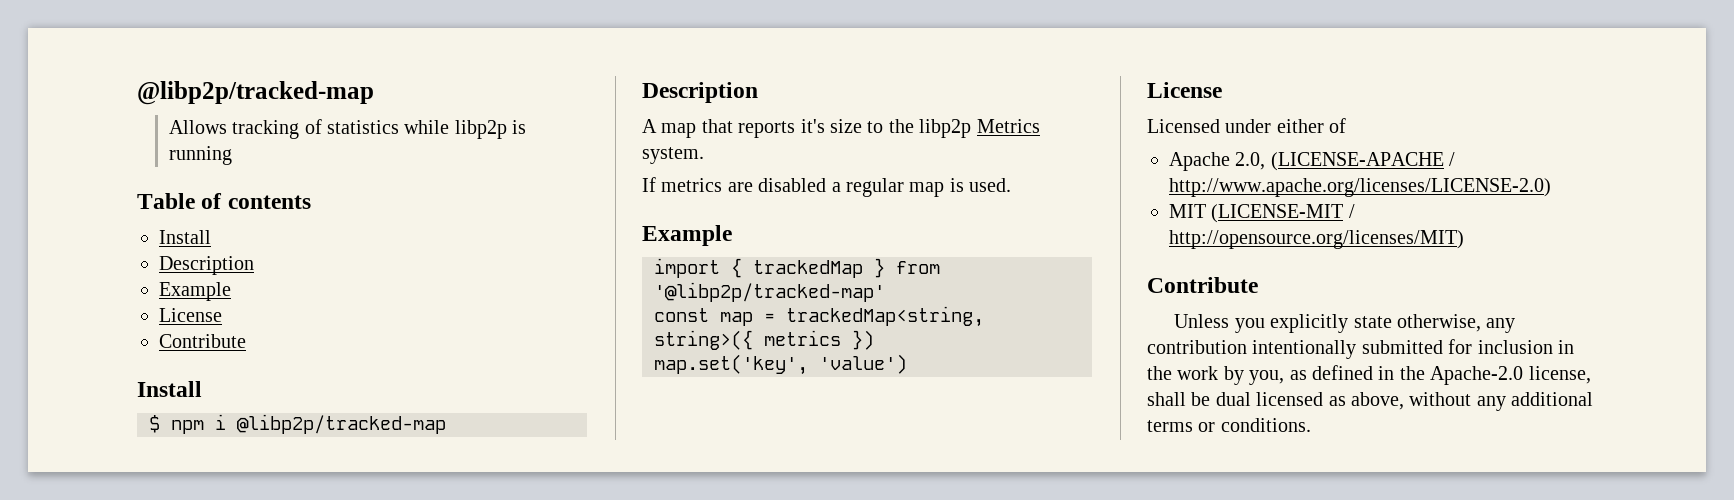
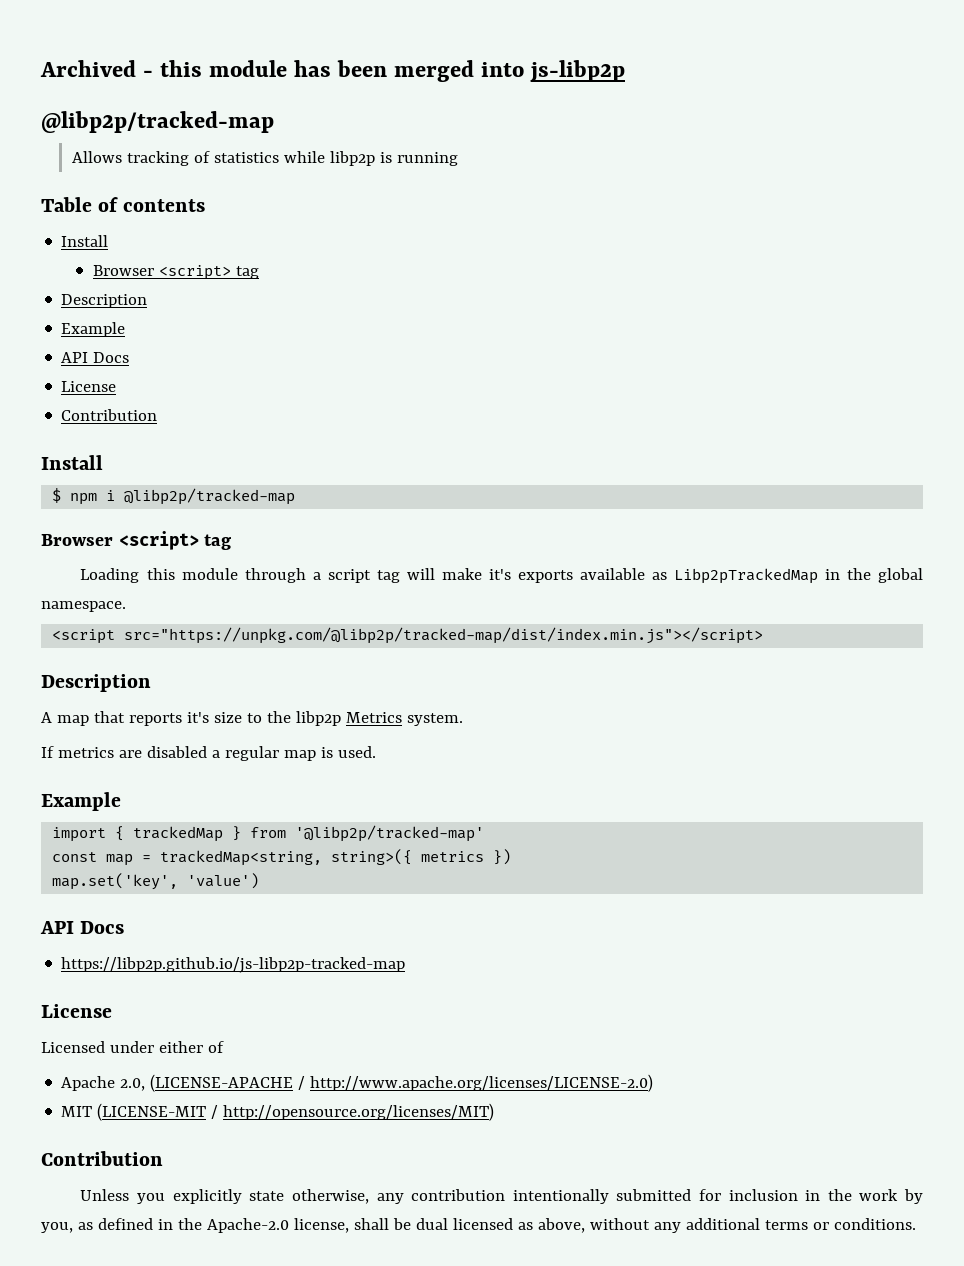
+ Archived - this module has been merged into js-libp2p
  Table of contents
  Install
+ Browser <script> tag
  Description
  Example
+ API Docs
  License
- Contribute
+ Contribution
  $ npm i @libp2p/tracked-map
+ Browser <script> tag
+ Loading this module through a script tag will make it's exports available as Libp2pTrackedMap in the global namespace.
+ <script src="https://unpkg.com/@libp2p/tracked-map/dist/index.min.js"></script>
  map.set('key', 'value')
+ API Docs
+ https://libp2p.github.io/js-libp2p-tracked-map
  MIT (LICENSE-MIT / http://opensource.org/licenses/MIT)
- Contribute
+ Contribution

